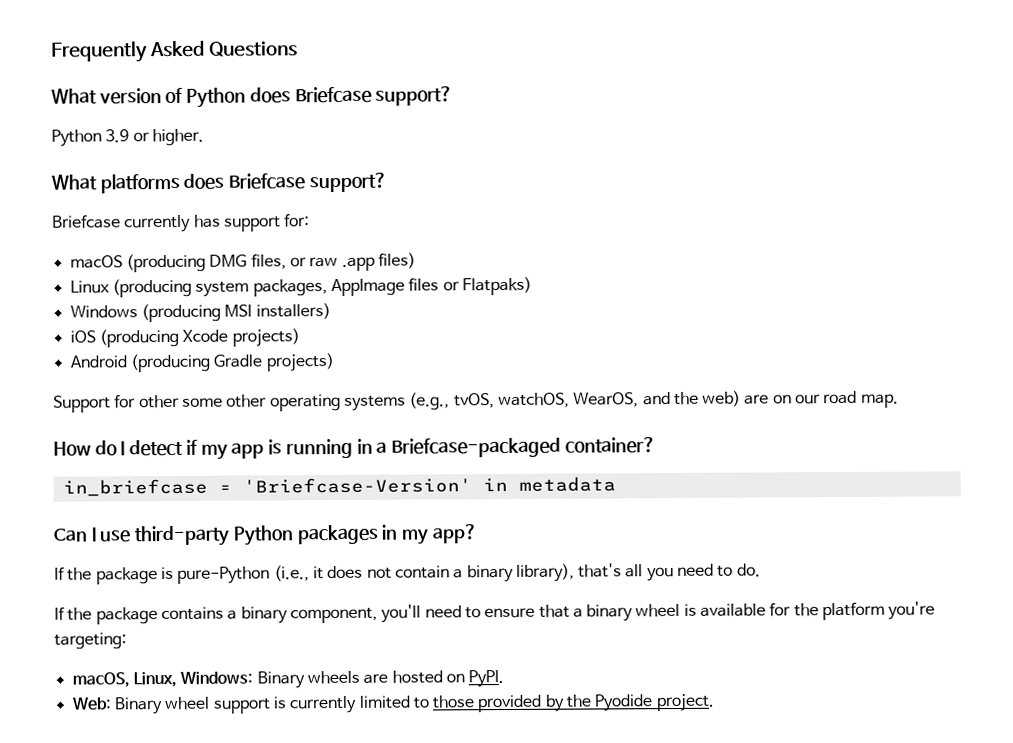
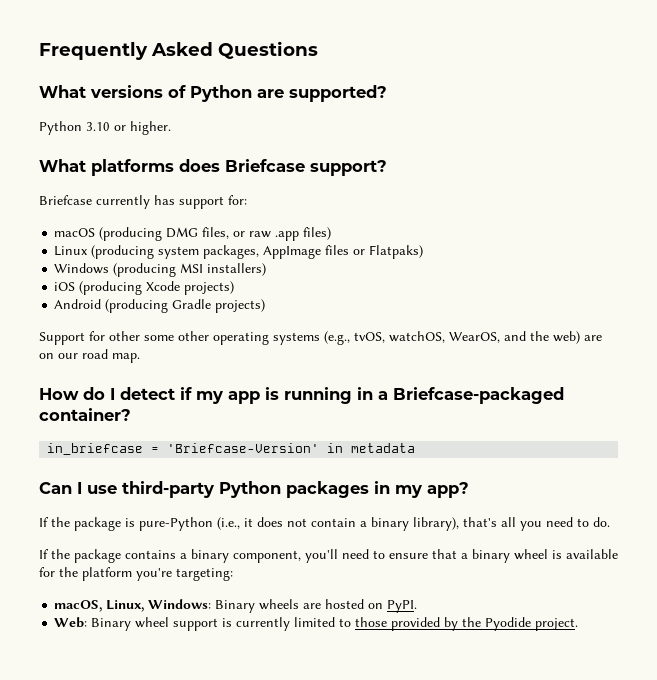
- What version of Python does Briefcase support?
- Python 3.9 or higher.
+ What versions of Python are supported?
+ Python 3.10 or higher.

